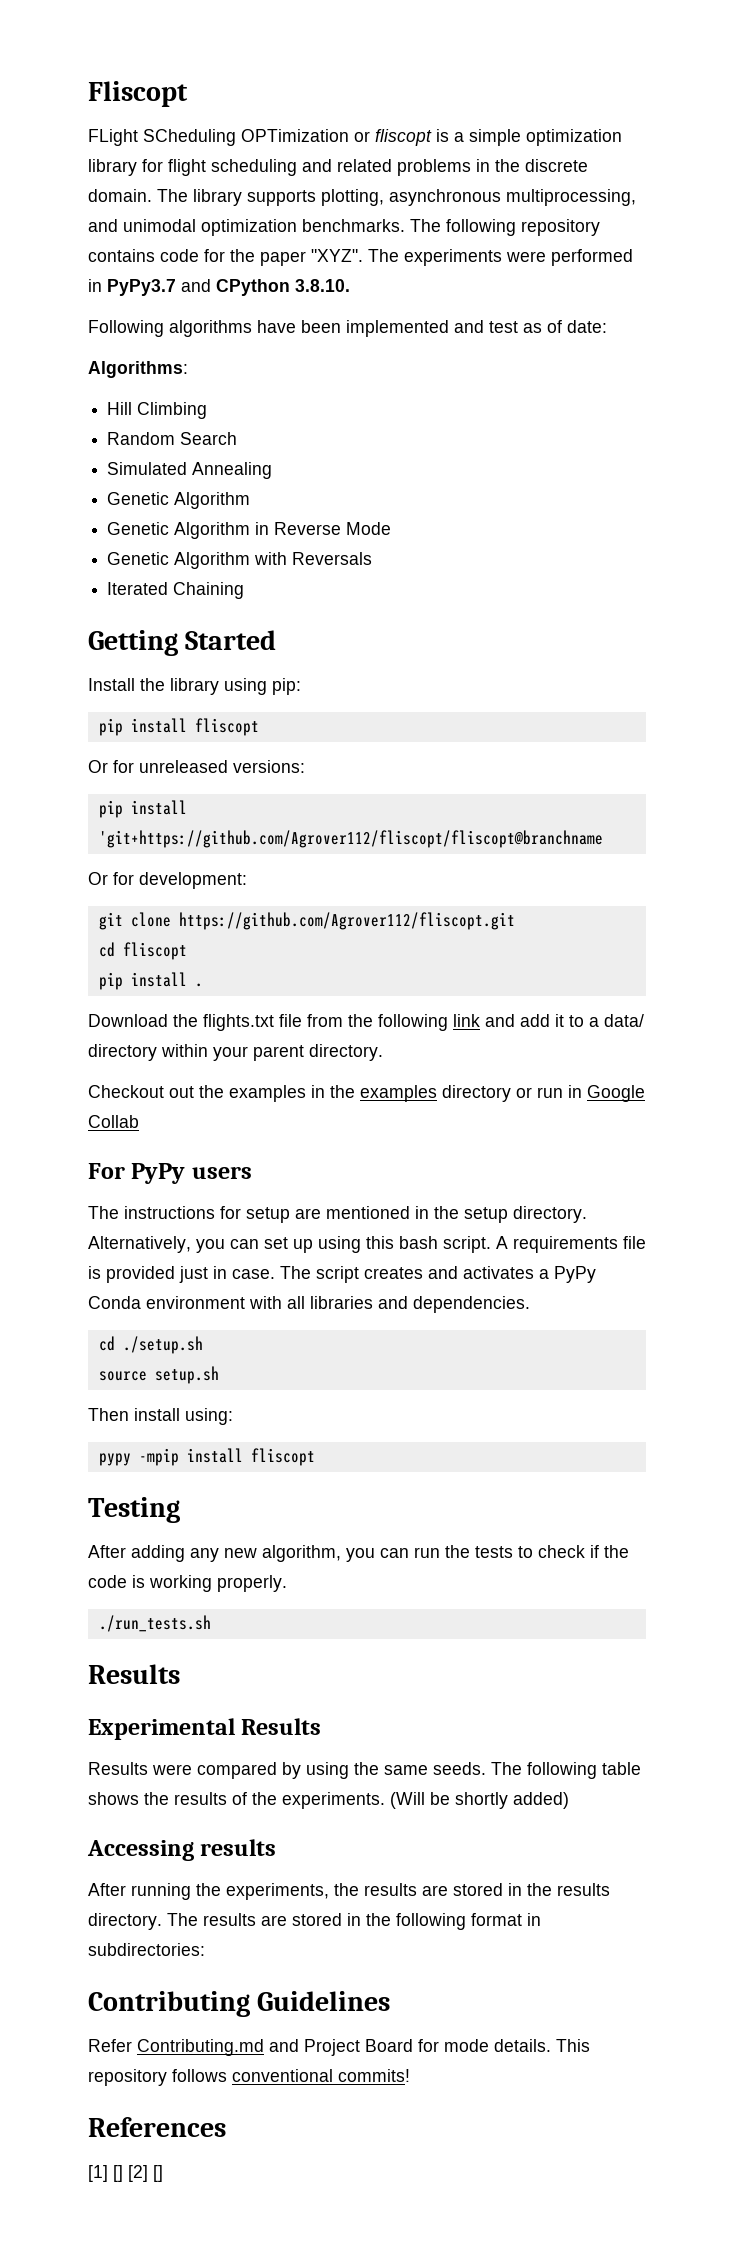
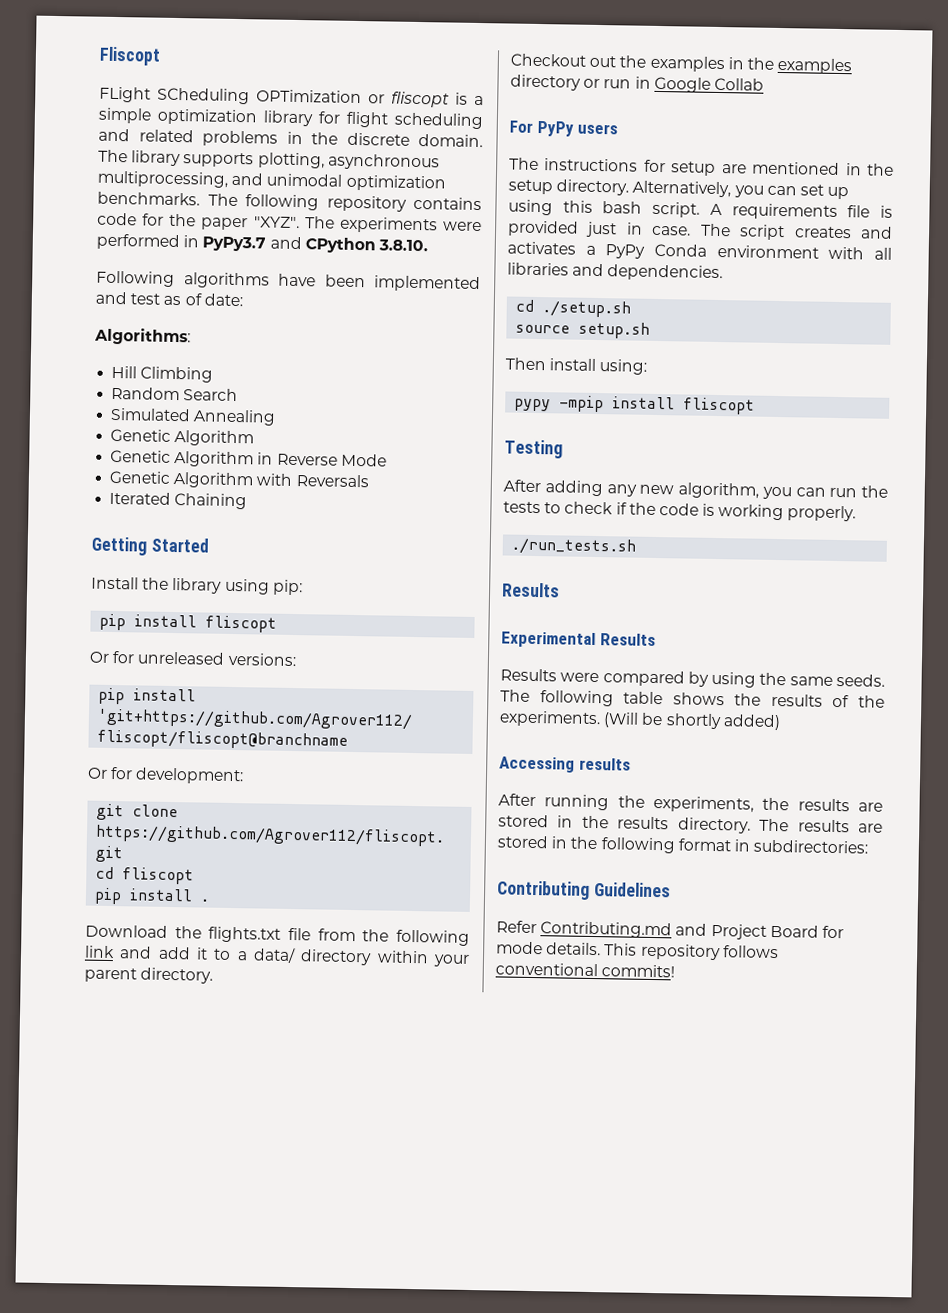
- References
- [1] [] [2] []

